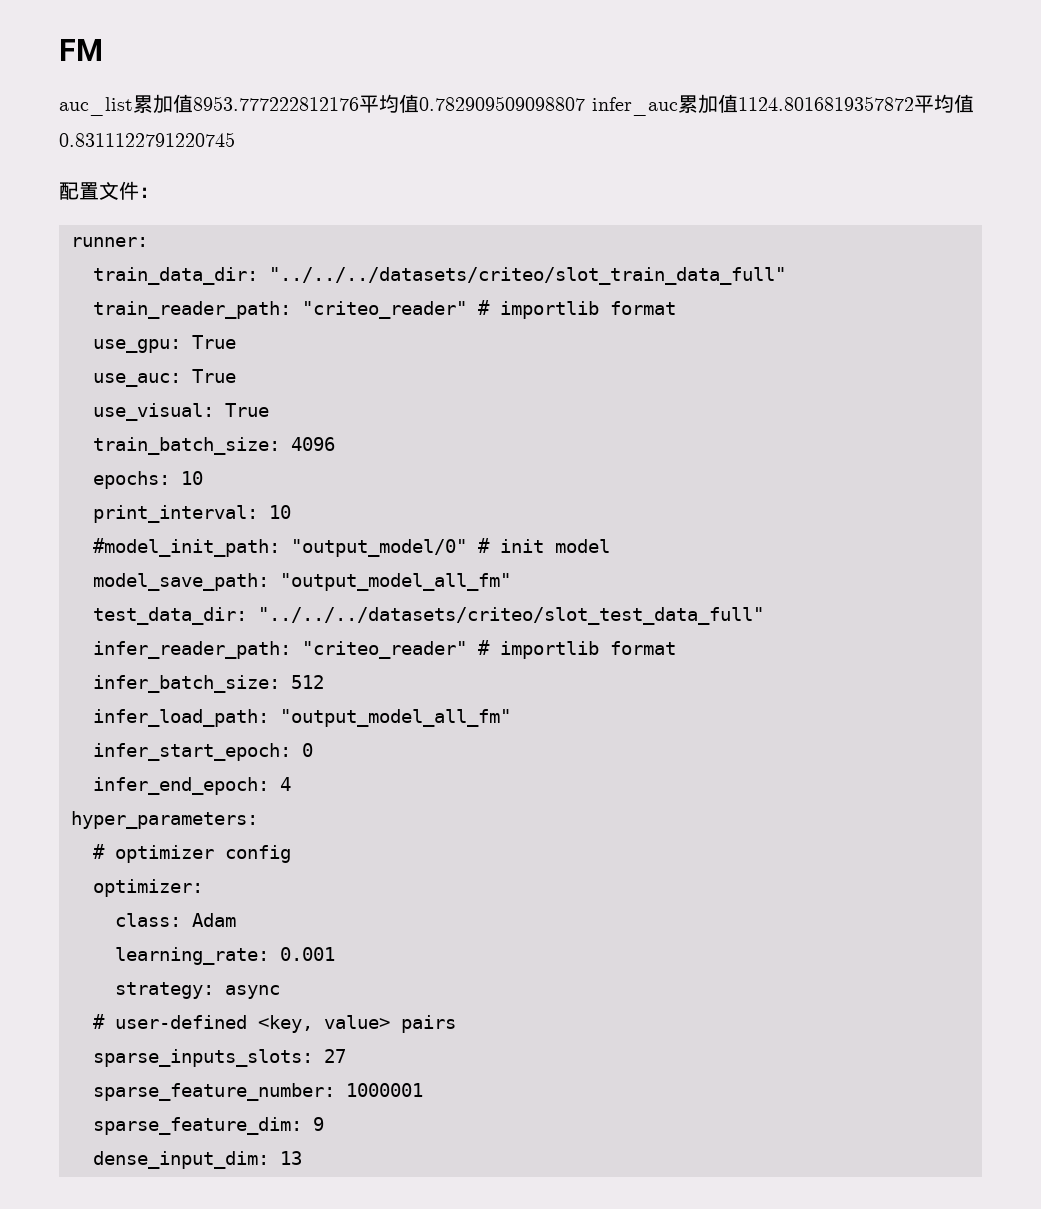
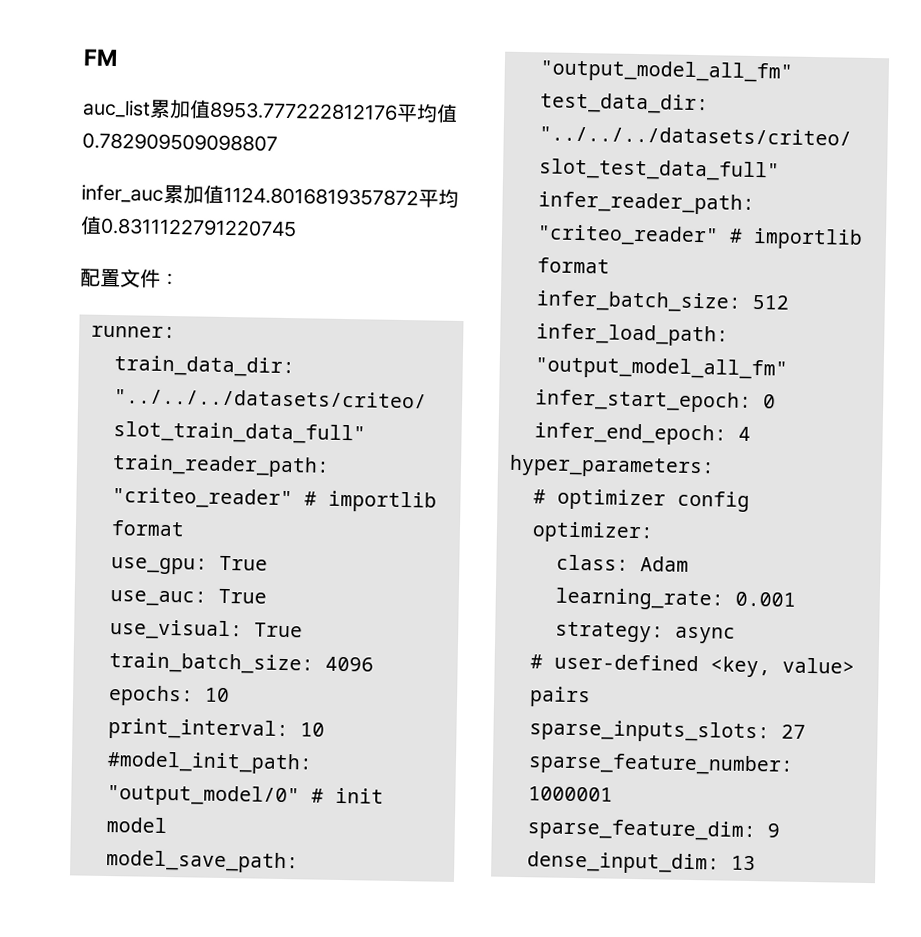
- auc_list累加值8953.777222812176平均值0.782909509098807 infer_auc累加值1124.8016819357872平均值0.8311122791220745
+ auc_list累加值8953.777222812176平均值0.782909509098807
+ infer_auc累加值1124.8016819357872平均值0.8311122791220745

